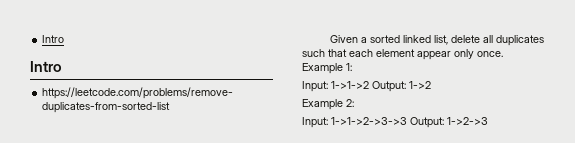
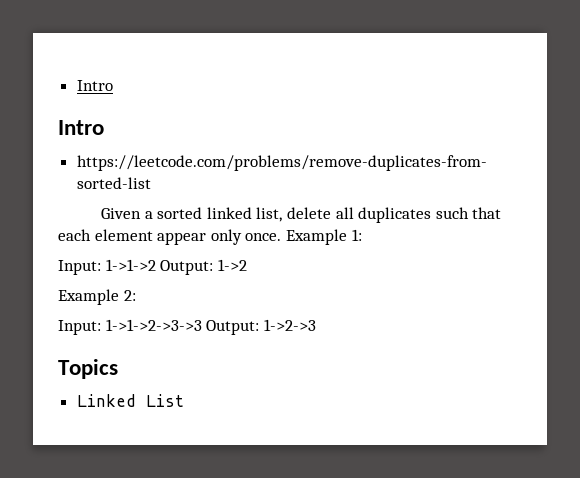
+ Topics
+ Linked List

